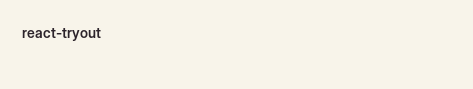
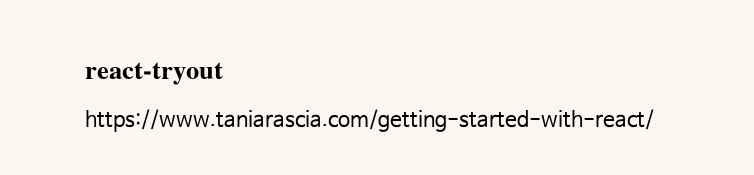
+ https://www.taniarascia.com/getting-started-with-react/

